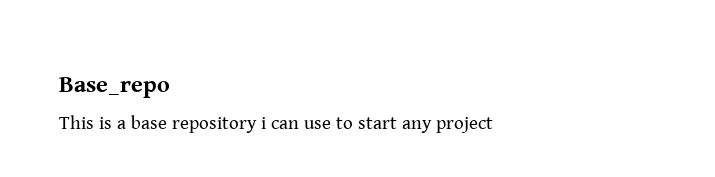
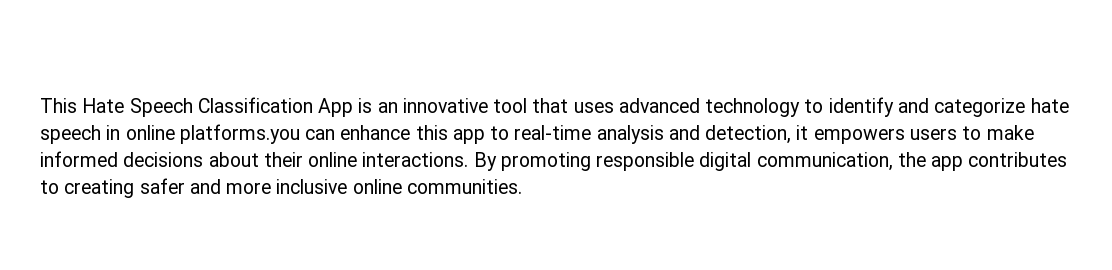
- Base_repo
- This is a base repository i can use to start any project
+ This Hate Speech Classification App is an innovative tool that uses advanced technology to identify and categorize hate speech in online platforms.you can enhance this app to real-time analysis and detection, it empowers users to make informed decisions about their online interactions. By promoting responsible digital communication, the app contributes to creating safer and more inclusive online communities.

